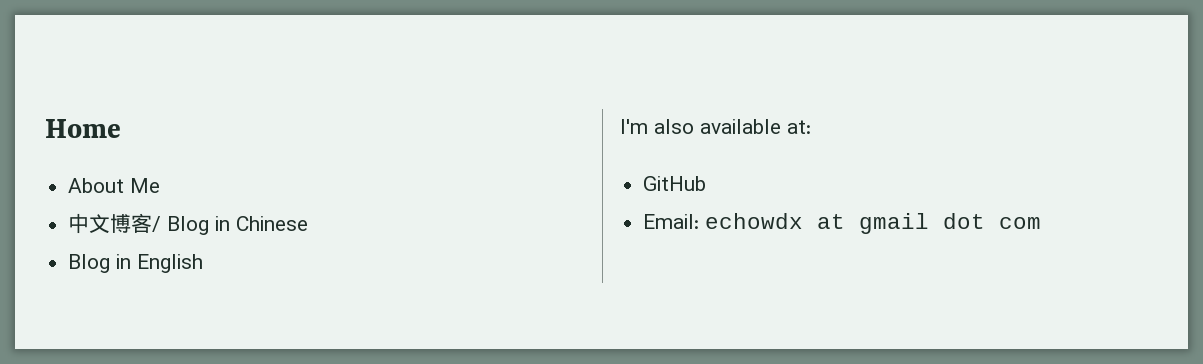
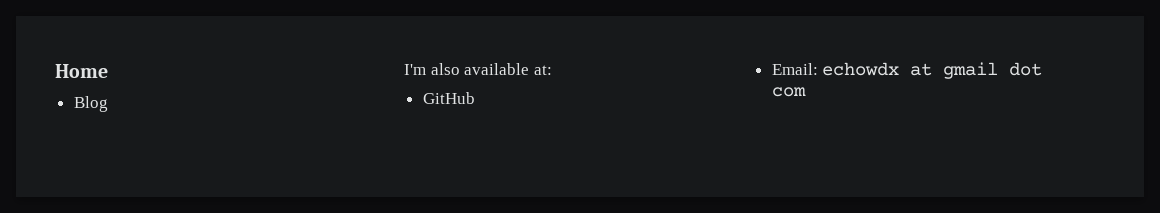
- About Me
- 中文博客/ Blog in Chinese
- Blog in English
+ Blog

